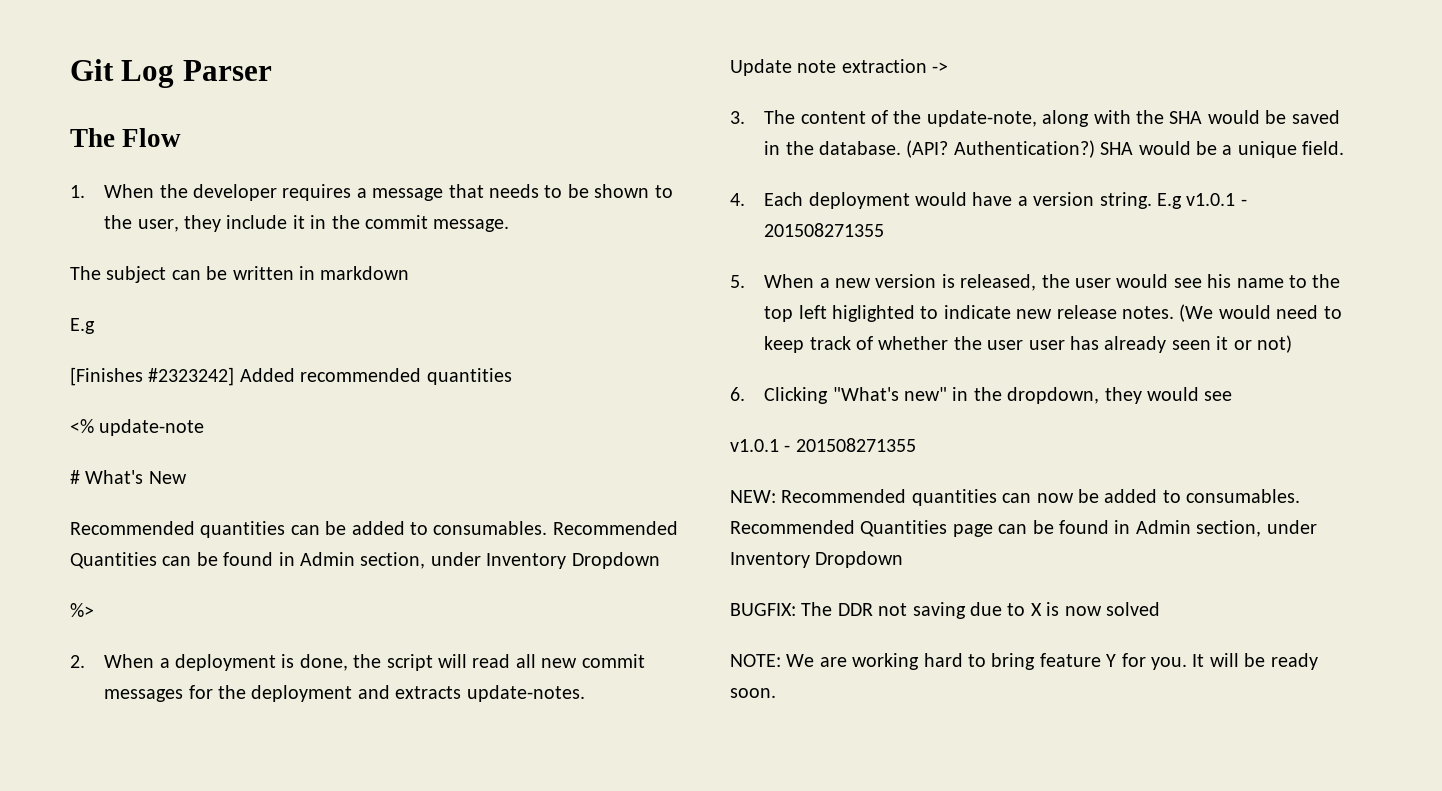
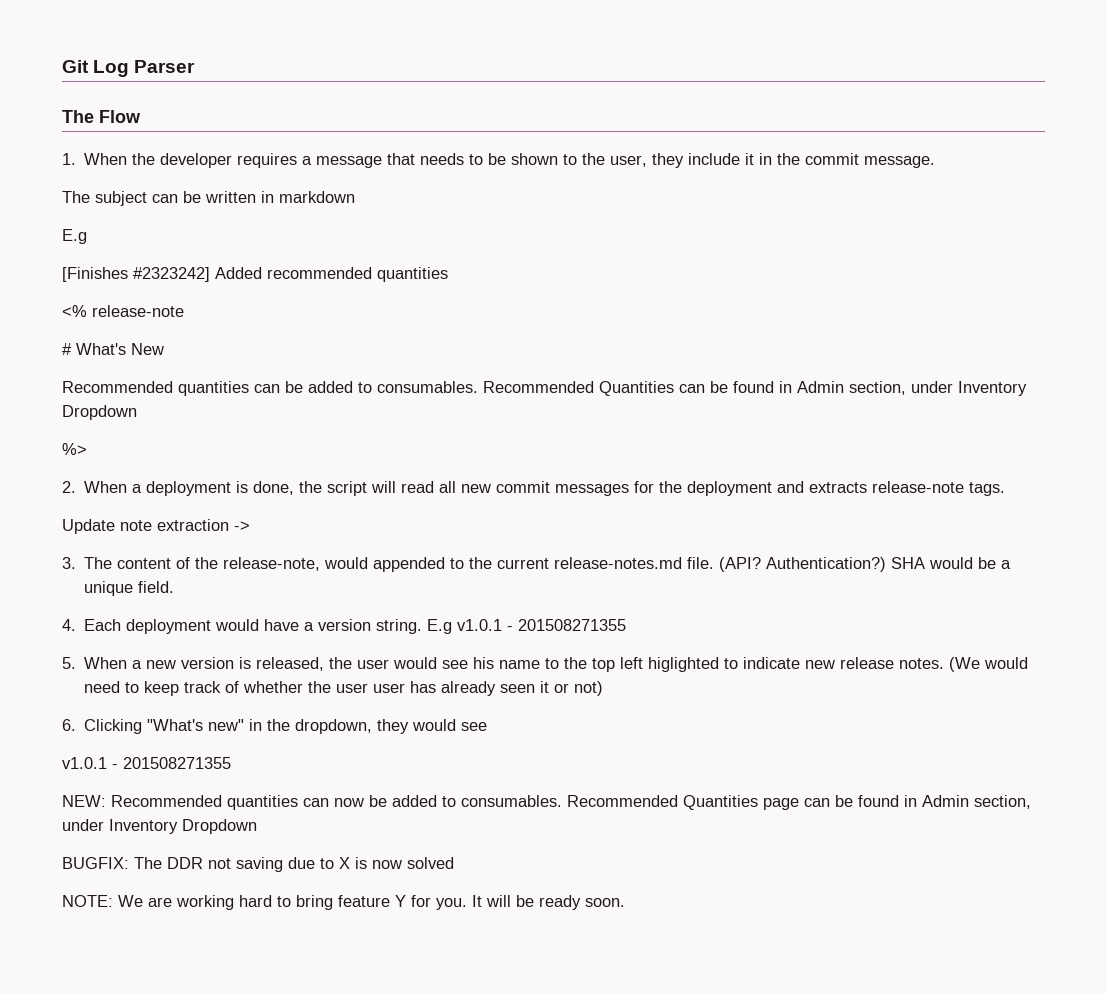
- <% update-note
+ <% release-note
- 2. When a deployment is done, the script will read all new commit messages for the deployment and extracts update-notes.
+ 2. When a deployment is done, the script will read all new commit messages for the deployment and extracts release-note tags.
- 3. The content of the update-note, along with the SHA would be saved in the database.
+ 3. The content of the release-note, would appended to the current release-notes.md file.

